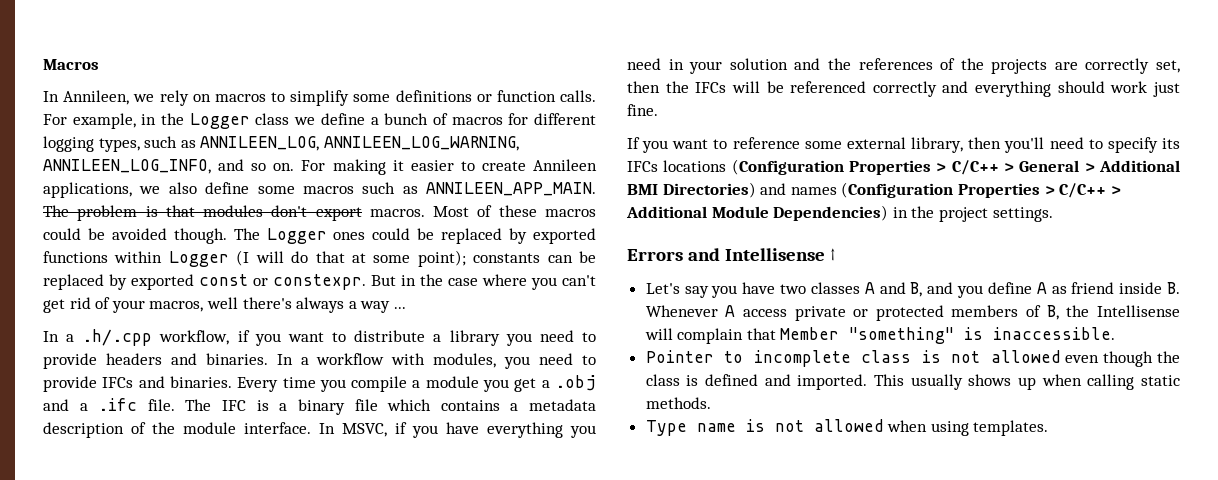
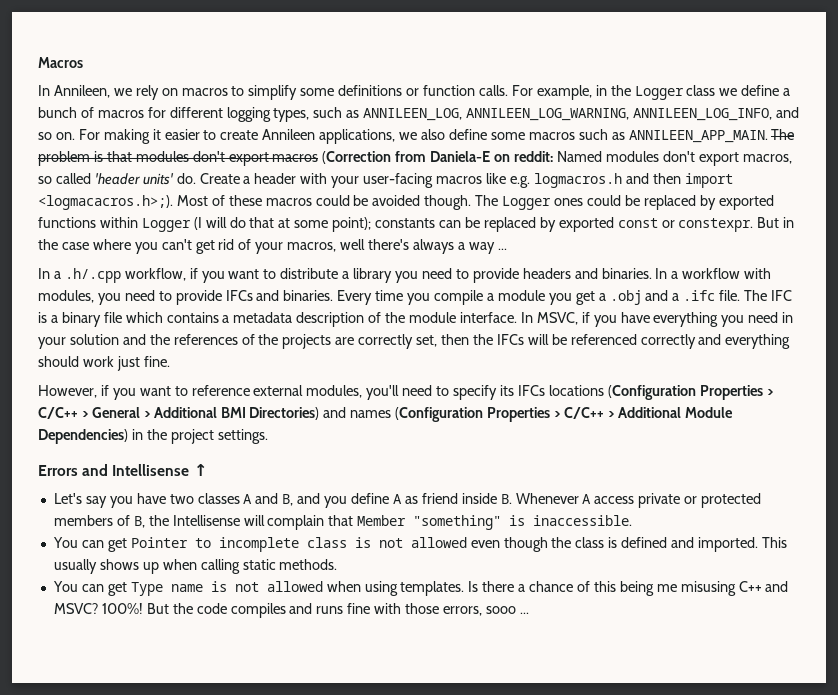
- The problem is that modules don't export macros. Most of these macros could be avoided though.
+ The problem is that modules don't export macros (Correction from Daniela-E on reddit: Named modules don't export macros, so called 'header units' do. Create a header with your user-facing macros like e.g. logmacros.h and then import <logmacacros.h>;). Most of these macros could be avoided though.
- If you want to reference some external library, then you'll need to specify its IFCs locations (Configuration Properties > C/C++ > General > Additional BMI Directories) and names (Configuration Properties > C/C++ > Additional Module Dependencies) in the project settings.
+ However, if you want to reference external modules, you'll need to specify its IFCs locations (Configuration Properties > C/C++ > General > Additional BMI Directories) and names (Configuration Properties > C/C++ > Additional Module Dependencies) in the project settings.
- Pointer to incomplete class is not allowed even though the class is defined and imported.
+ You can get Pointer to incomplete class is not allowed even though the class is defined and imported.
- Type name is not allowed when using templates.
+ You can get Type name is not allowed when using templates.
+ Is there a chance of this being me misusing C++ and MSVC? 100%! But the code compiles and runs fine with those errors, sooo ...

